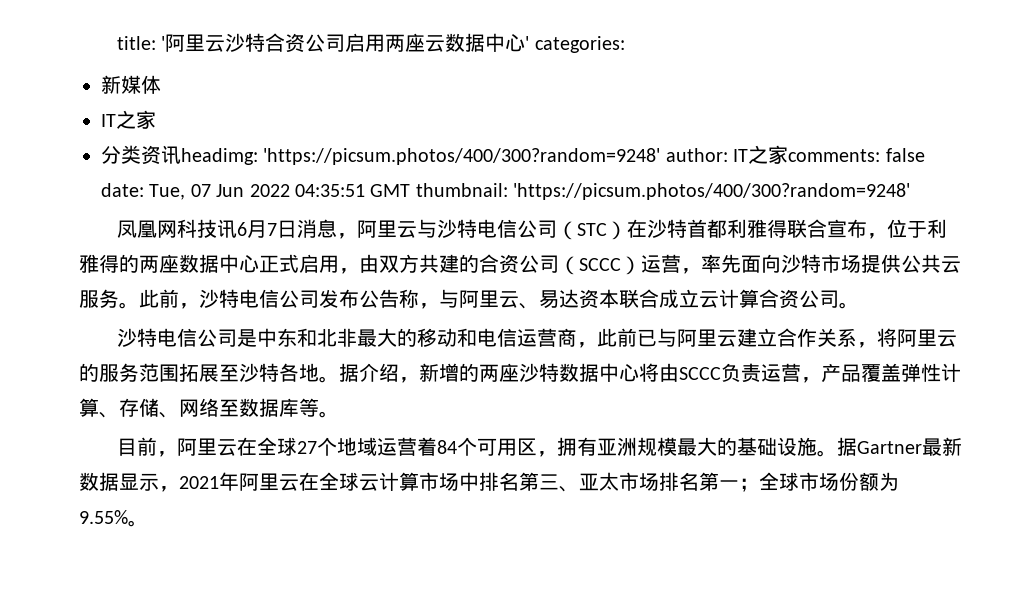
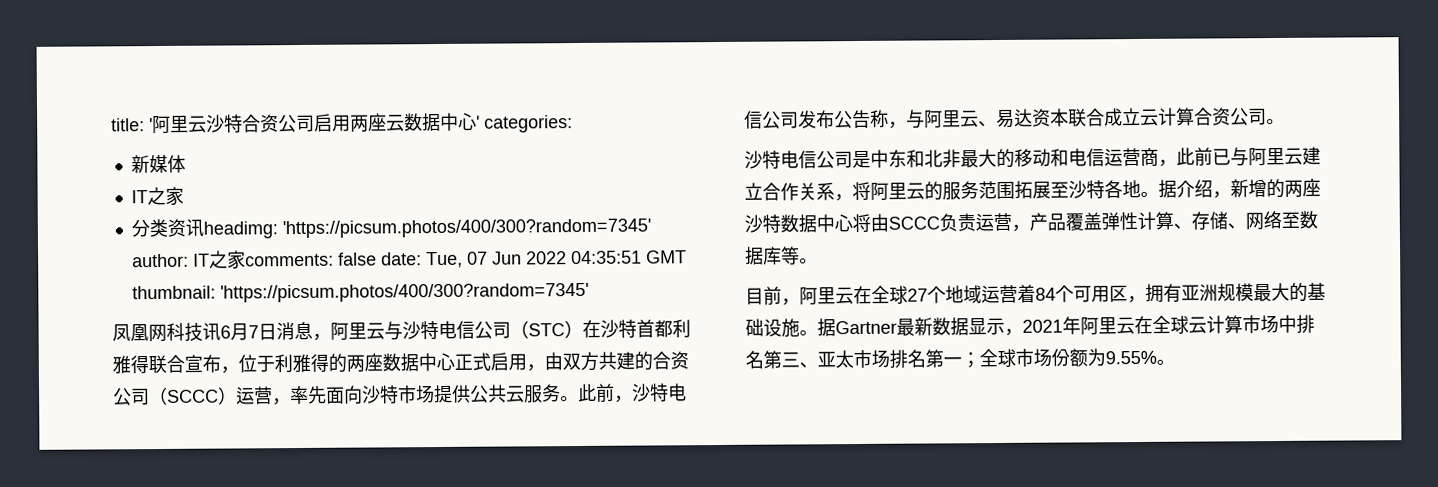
- 分类资讯headimg: 'https://picsum.photos/400/300?random=9248' author: IT之家comments: false date: Tue, 07 Jun 2022 04:35:51 GMT thumbnail: 'https://picsum.photos/400/300?random=9248'
+ 分类资讯headimg: 'https://picsum.photos/400/300?random=7345' author: IT之家comments: false date: Tue, 07 Jun 2022 04:35:51 GMT thumbnail: 'https://picsum.photos/400/300?random=7345'

